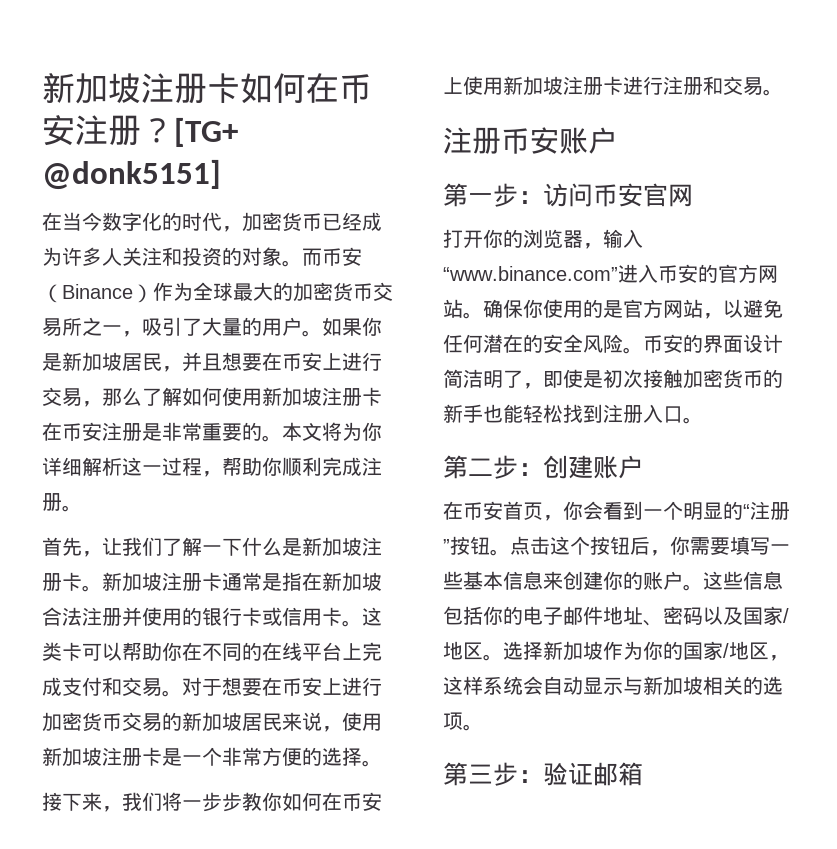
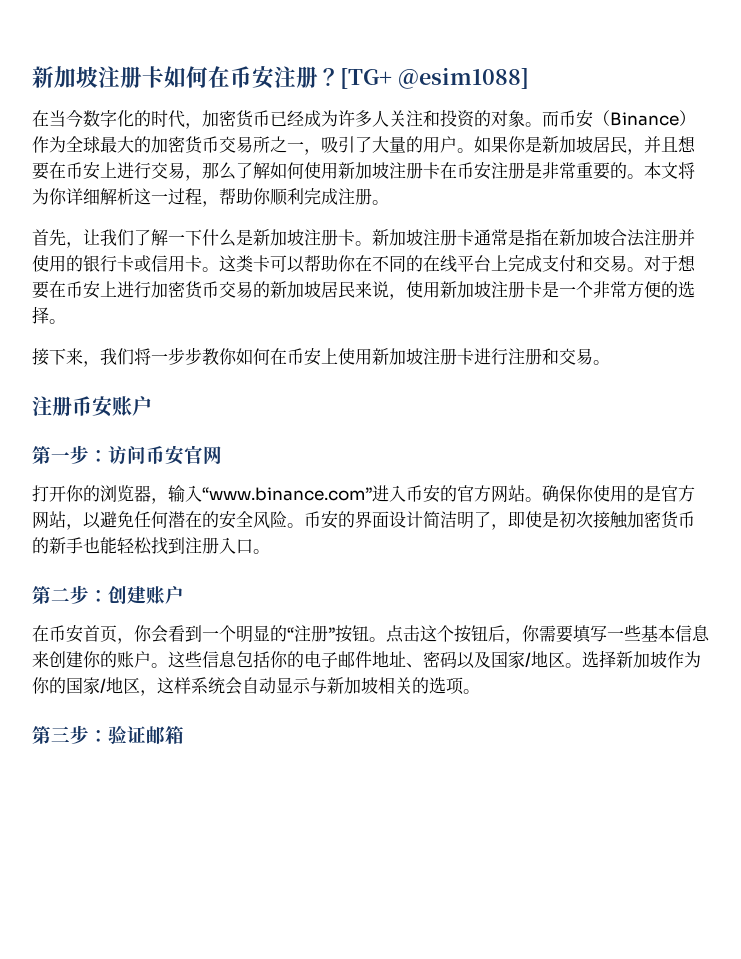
- [TG+ @donk5151]
+ [TG+ @esim1088]

